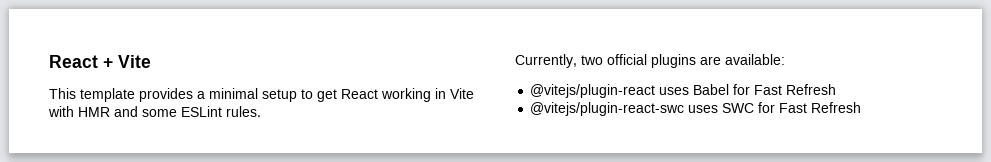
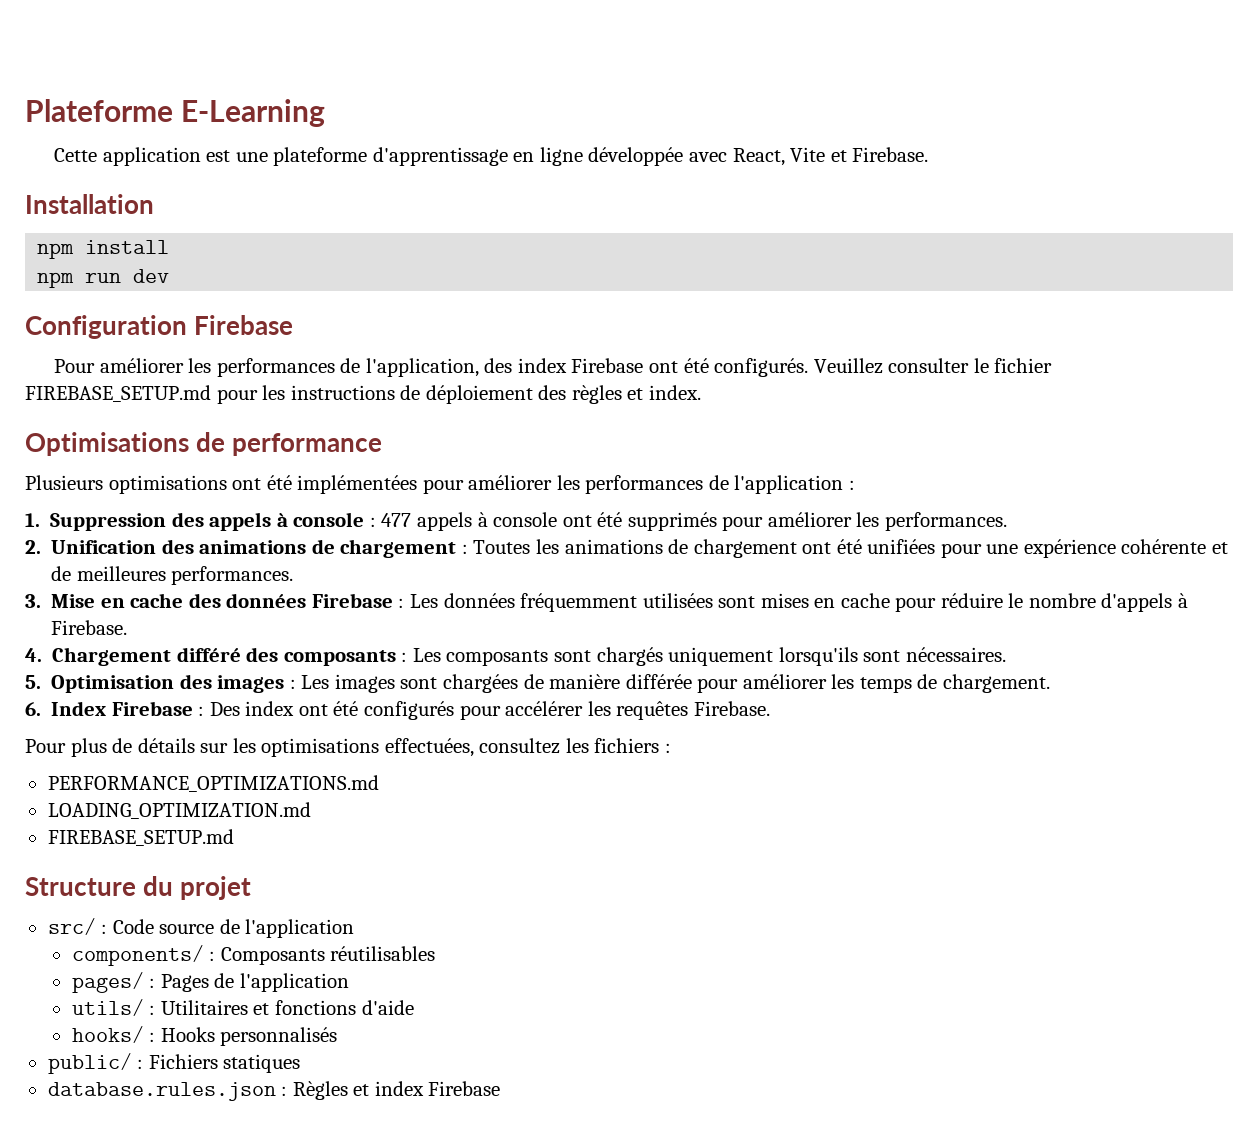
- React + Vite
- This template provides a minimal setup to get React working in Vite with HMR and some ESLint rules.
- Currently, two official plugins are available:
- @vitejs/plugin-react uses Babel for Fast Refresh
- @vitejs/plugin-react-swc uses SWC for Fast Refresh
+ Plateforme E-Learning
+ Cette application est une plateforme d'apprentissage en ligne développée avec React, Vite et Firebase.
+ Installation
+ npm install
+ npm run dev
+ Configuration Firebase
+ Pour améliorer les performances de l'application, des index Firebase ont été configurés. Veuillez consulter le fichier FIREBASE_SETUP.md pour les instructions de déploiement des règles et index.
+ Optimisations de performance
+ Plusieurs optimisations ont été implémentées pour améliorer les performances de l'application :
+ 1. Suppression des appels à console : 477 appels à console ont été supprimés pour améliorer les performances.
+ 2. Unification des animations de chargement : Toutes les animations de chargement ont été unifiées pour une expérience cohérente et de meilleures performances.
+ 3. Mise en cache des données Firebase : Les données fréquemment utilisées sont mises en cache pour réduire le nombre d'appels à Firebase.
+ 4. Chargement différé des composants : Les composants sont chargés uniquement lorsqu'ils sont nécessaires.
+ 5. Optimisation des images : Les images sont chargées de manière différée pour améliorer les temps de chargement.
+ 6. Index Firebase : Des index ont été configurés pour accélérer les requêtes Firebase.
+ Pour plus de détails sur les optimisations effectuées, consultez les fichiers :
+ PERFORMANCE_OPTIMIZATIONS.md
+ LOADING_OPTIMIZATION.md
+ FIREBASE_SETUP.md
+ Structure du projet
+ src/ : Code source de l'application
+ components/ : Composants réutilisables
+ pages/ : Pages de l'application
+ utils/ : Utilitaires et fonctions d'aide
+ hooks/ : Hooks personnalisés
+ public/ : Fichiers statiques
+ database.rules.json : Règles et index Firebase

